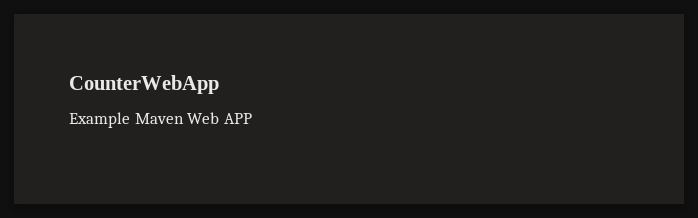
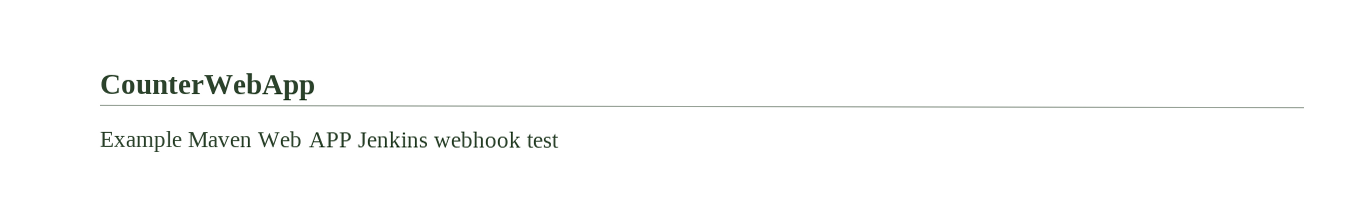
- Example Maven Web APP
+ Example Maven Web APP Jenkins webhook test

